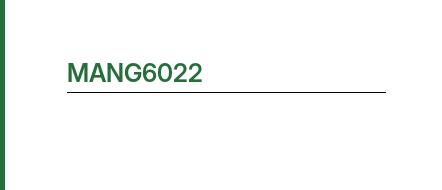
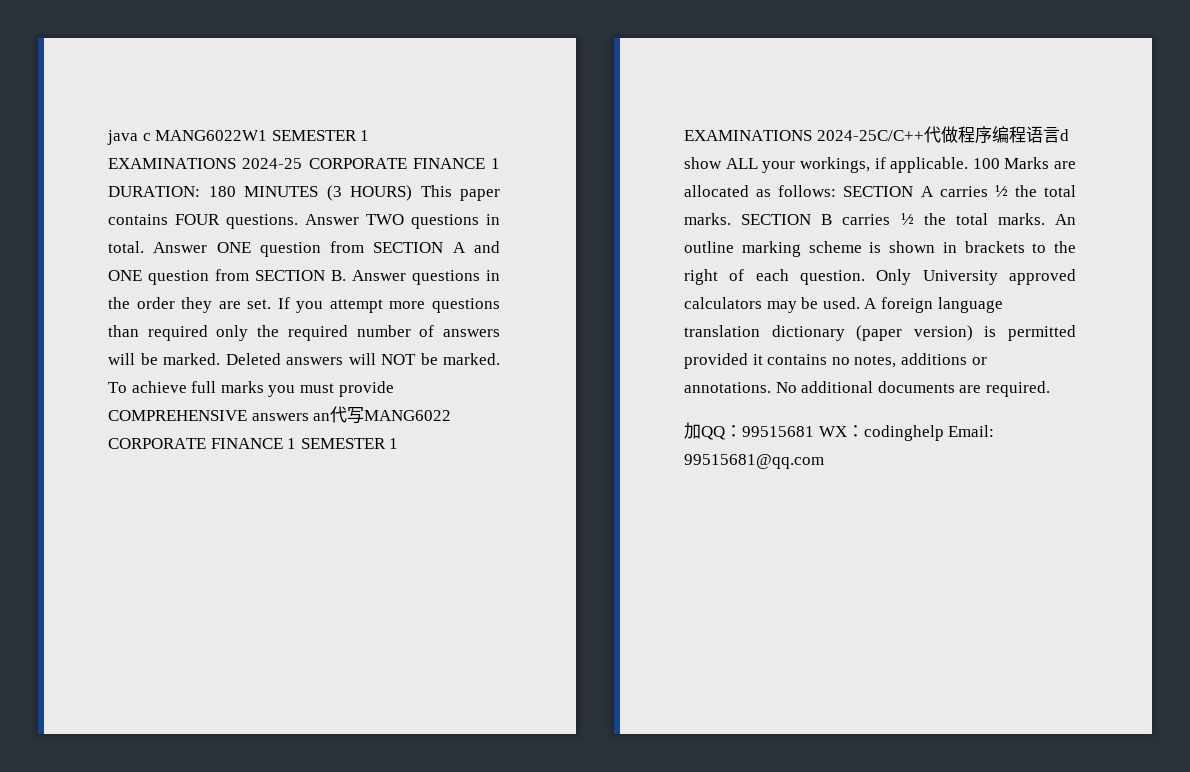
- MANG6022
+ java c MANG6022W1 SEMESTER 1 EXAMINATIONS 2024-25 CORPORATE FINANCE 1 DURATION: 180 MINUTES (3 HOURS) This paper contains FOUR questions. Answer TWO questions in total. Answer ONE question from SECTION A and ONE question from SECTION B. Answer questions in the order they are set. If you attempt more questions than required only the required number of answers will be marked. Deleted answers will NOT be marked. To achieve full marks you must provide COMPREHENSIVE answers an代写MANG6022 CORPORATE FINANCE 1 SEMESTER 1 EXAMINATIONS 2024-25C/C++代做程序编程语言d show ALL your workings, if applicable. 100 Marks are allocated as follows: SECTION A carries ½ the total marks. SECTION B carries ½ the total marks. An outline marking scheme is shown in brackets to the right of each question. Only University approved calculators may be used. A foreign language translation dictionary (paper version) is permitted provided it contains no notes, additions or annotations. No additional documents are required.
+ 加QQ：99515681 WX：codinghelp Email: 99515681@qq.com

